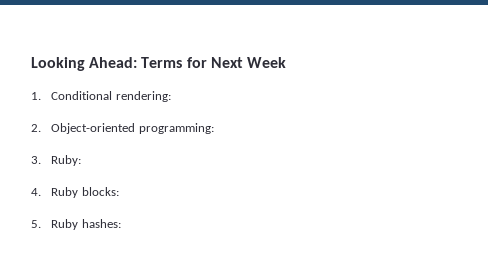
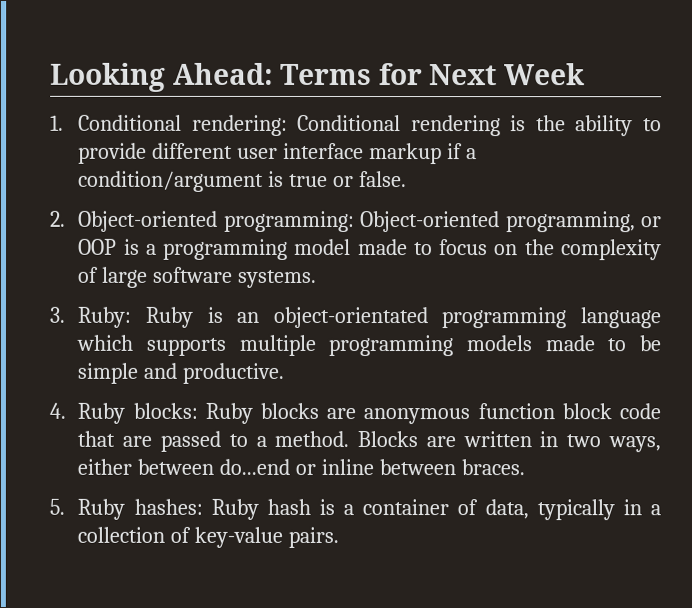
- 1. Conditional rendering:
- 2. Object-oriented programming:
- 3. Ruby:
- 4. Ruby blocks:
- 5. Ruby hashes:
+ 1. Conditional rendering: Conditional rendering is the ability to provide different user interface markup if a condition/argument is true or false.
+ 2. Object-oriented programming: Object-oriented programming, or OOP is a programming model made to focus on the complexity of large software systems.
+ 3. Ruby: Ruby is an object-orientated programming language which supports multiple programming models made to be simple and productive.
+ 4. Ruby blocks: Ruby blocks are anonymous function block code that are passed to a method. Blocks are written in two ways, either between do...end or inline between braces.
+ 5. Ruby hashes: Ruby hash is a container of data, typically in a collection of key-value pairs.

